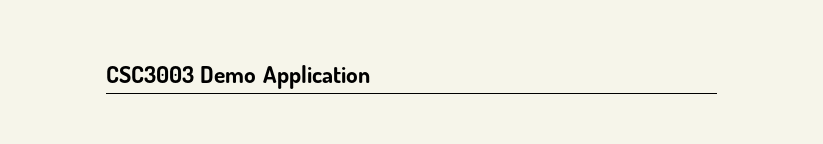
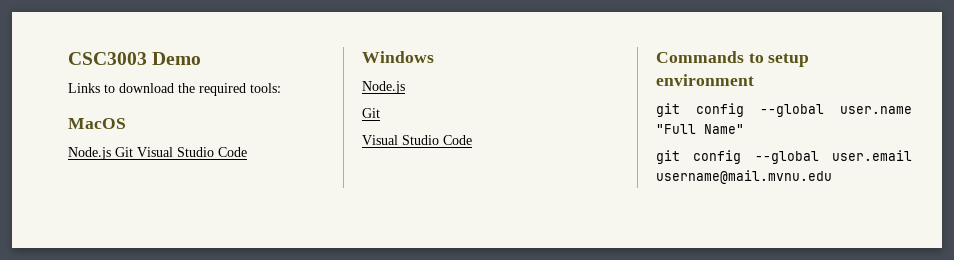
- CSC3003 Demo Application
+ CSC3003 Demo
+ Links to download the required tools:
+ MacOS
+ Node.js Git Visual Studio Code
+ Windows
+ Node.js
+ Git
+ Visual Studio Code
+ Commands to setup environment
+ git config --global user.name "Full Name"
+ git config --global user.email username@mail.mvnu.edu

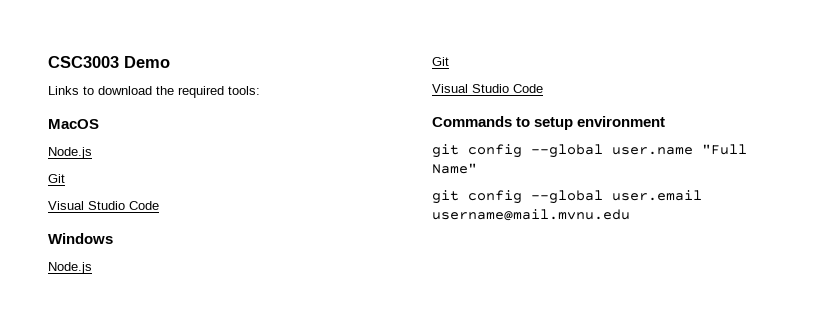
  MacOS
- Node.js Git Visual Studio Code
+ Node.js
+ Git
+ Visual Studio Code

